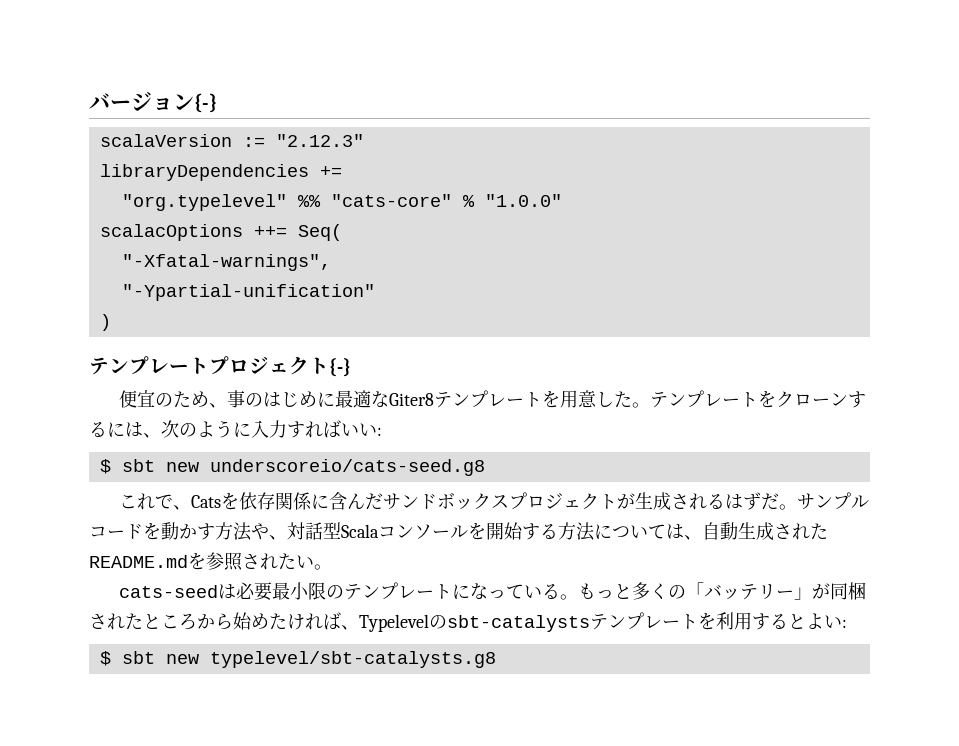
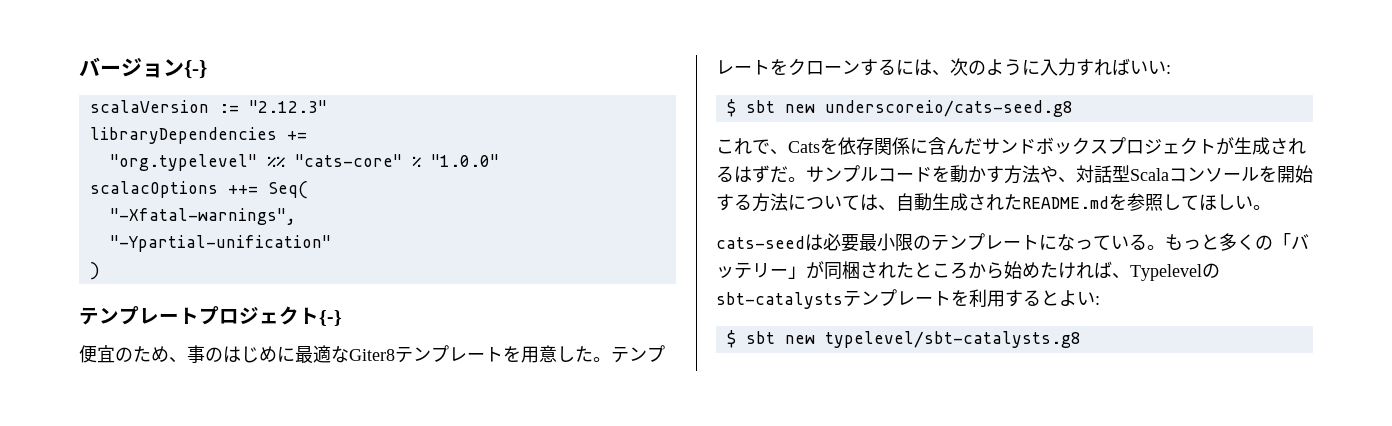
- サンプルコードを動かす方法や、対話型Scalaコンソールを開始する方法については、自動生成されたREADME.mdを参照されたい。
+ サンプルコードを動かす方法や、対話型Scalaコンソールを開始する方法については、自動生成されたREADME.mdを参照してほしい。

